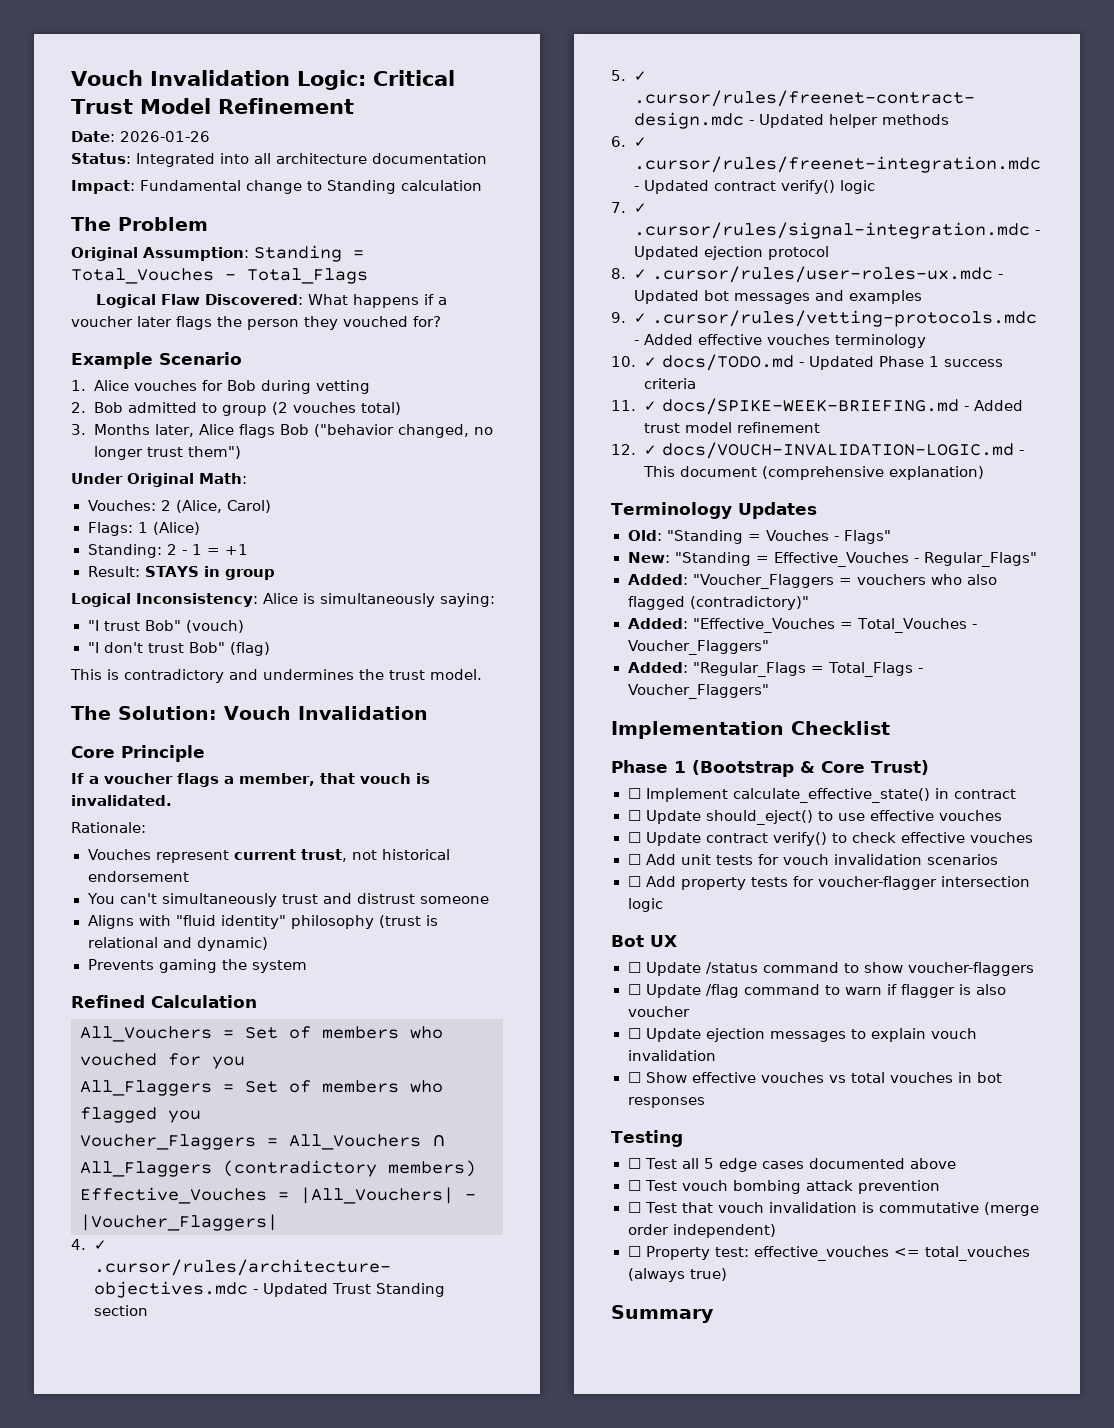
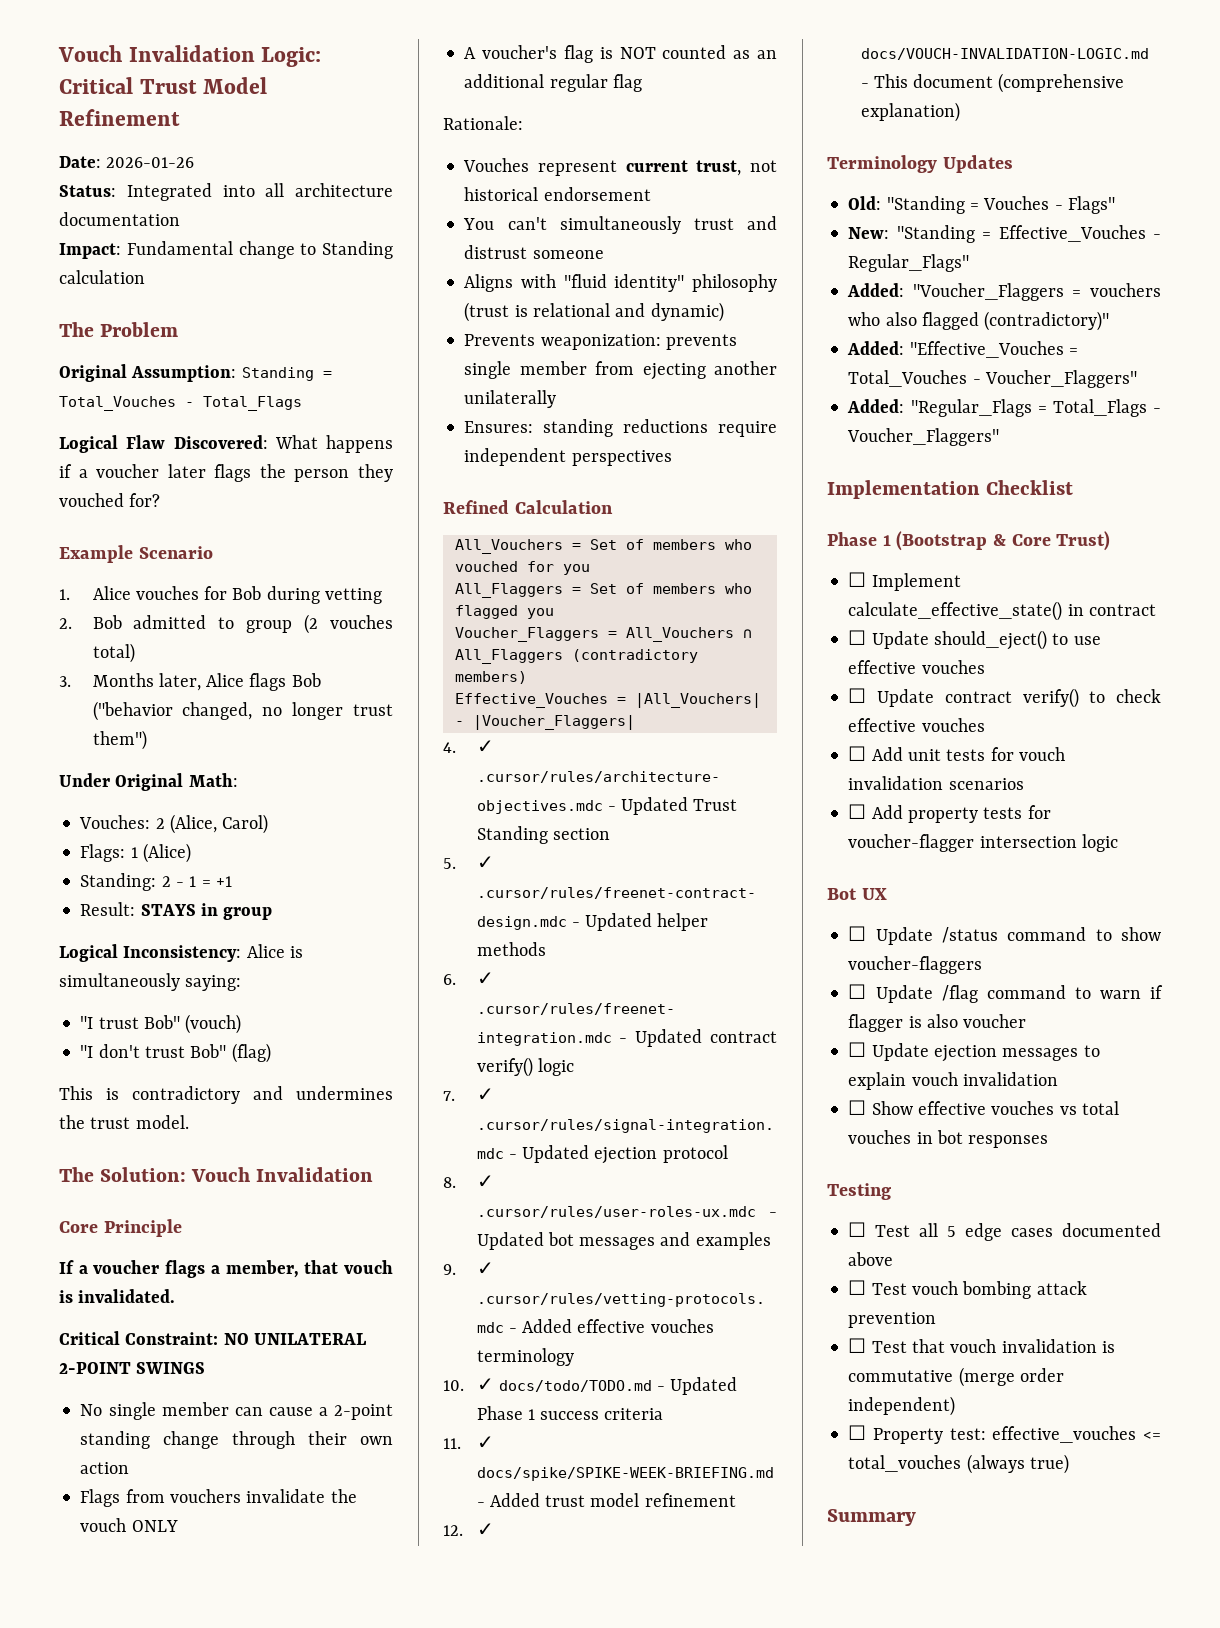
+ Critical Constraint: NO UNILATERAL 2-POINT SWINGS
+ No single member can cause a 2-point standing change through their own action
+ Flags from vouchers invalidate the vouch ONLY
+ A voucher's flag is NOT counted as an additional regular flag
- Prevents gaming the system
+ Prevents weaponization: prevents single member from ejecting another unilaterally
+ Ensures: standing reductions require independent perspectives
- 10. ✓ docs/TODO.md - Updated Phase 1 success criteria
+ 10. ✓ docs/todo/TODO.md - Updated Phase 1 success criteria
- 11. ✓ docs/SPIKE-WEEK-BRIEFING.md - Added trust model refinement
+ 11. ✓ docs/spike/SPIKE-WEEK-BRIEFING.md - Added trust model refinement

